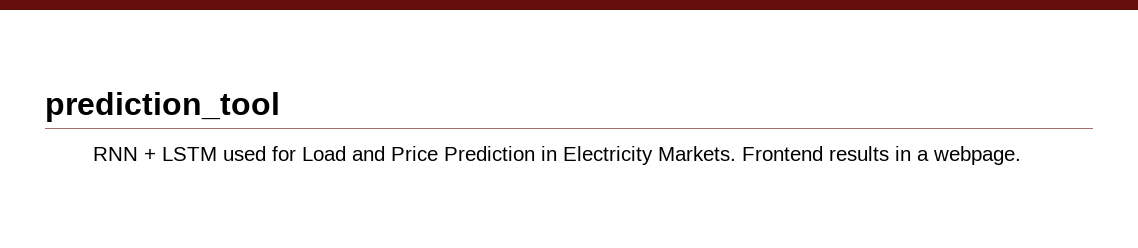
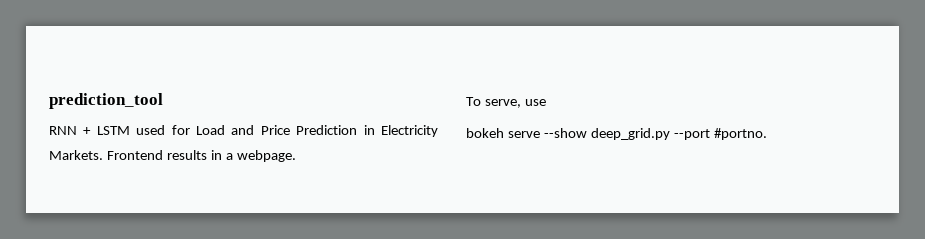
+ To serve, use
+ bokeh serve --show deep_grid.py --port #portno.

